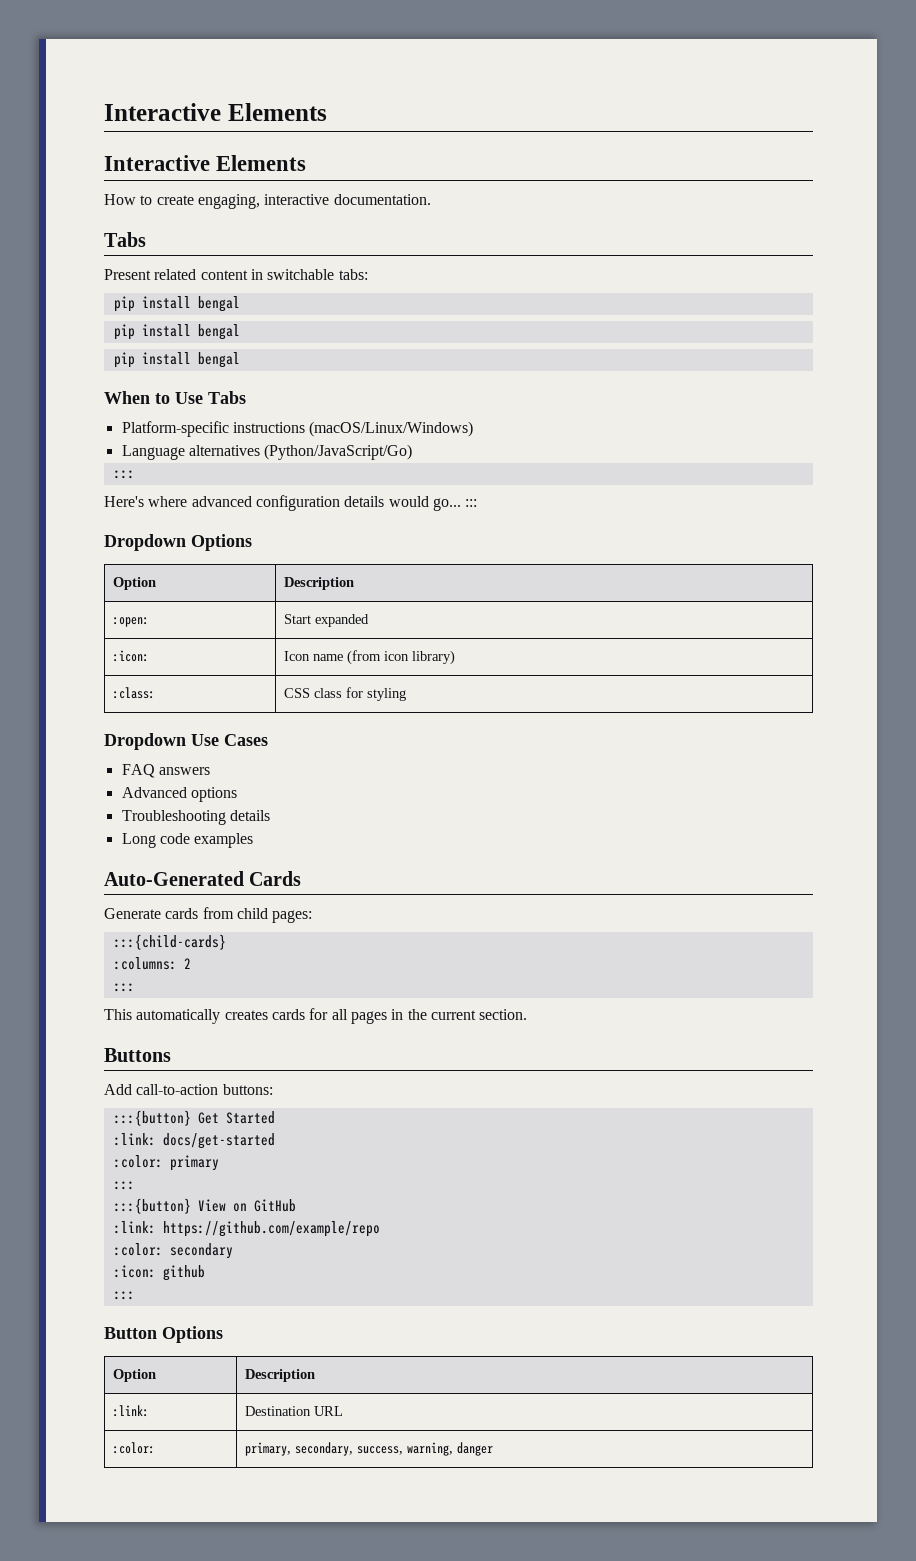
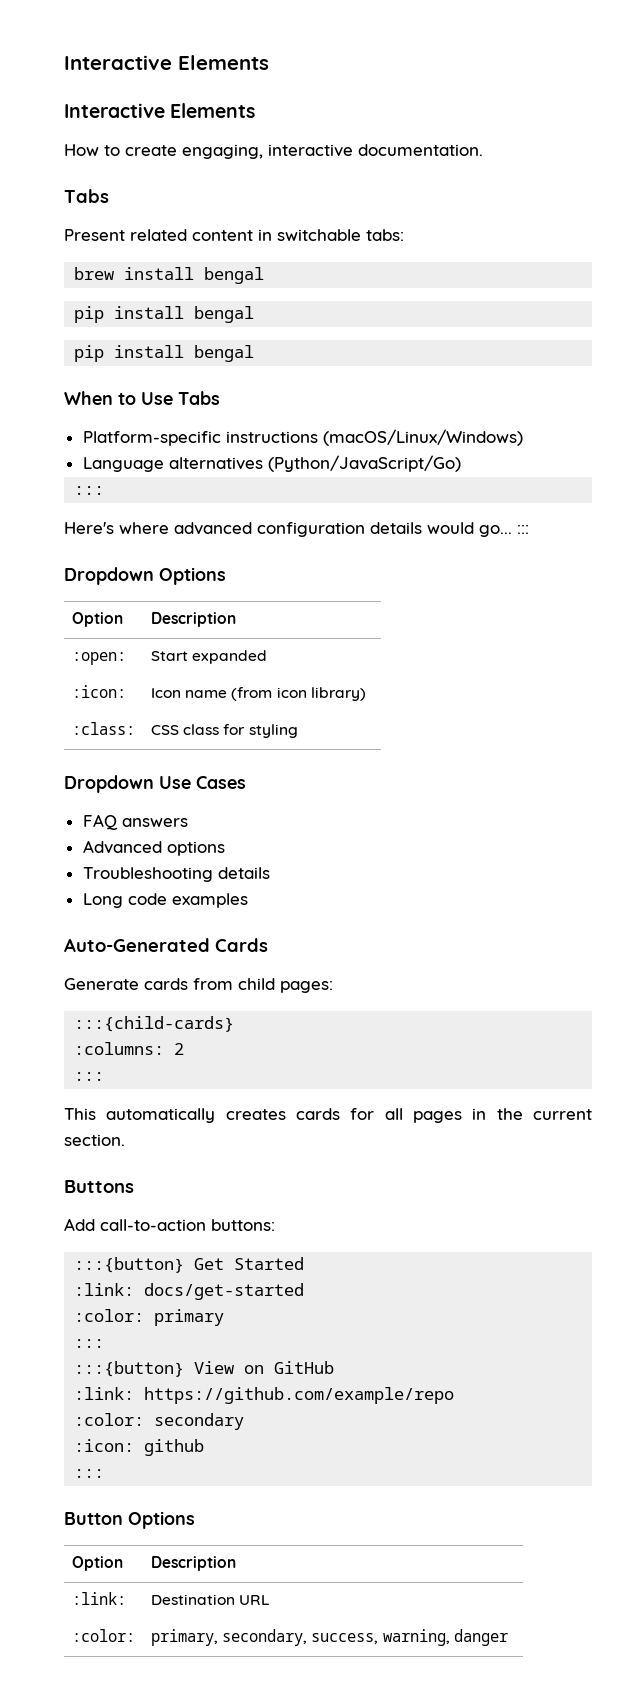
  Present related content in switchable tabs:
- pip install bengal
+ brew install bengal

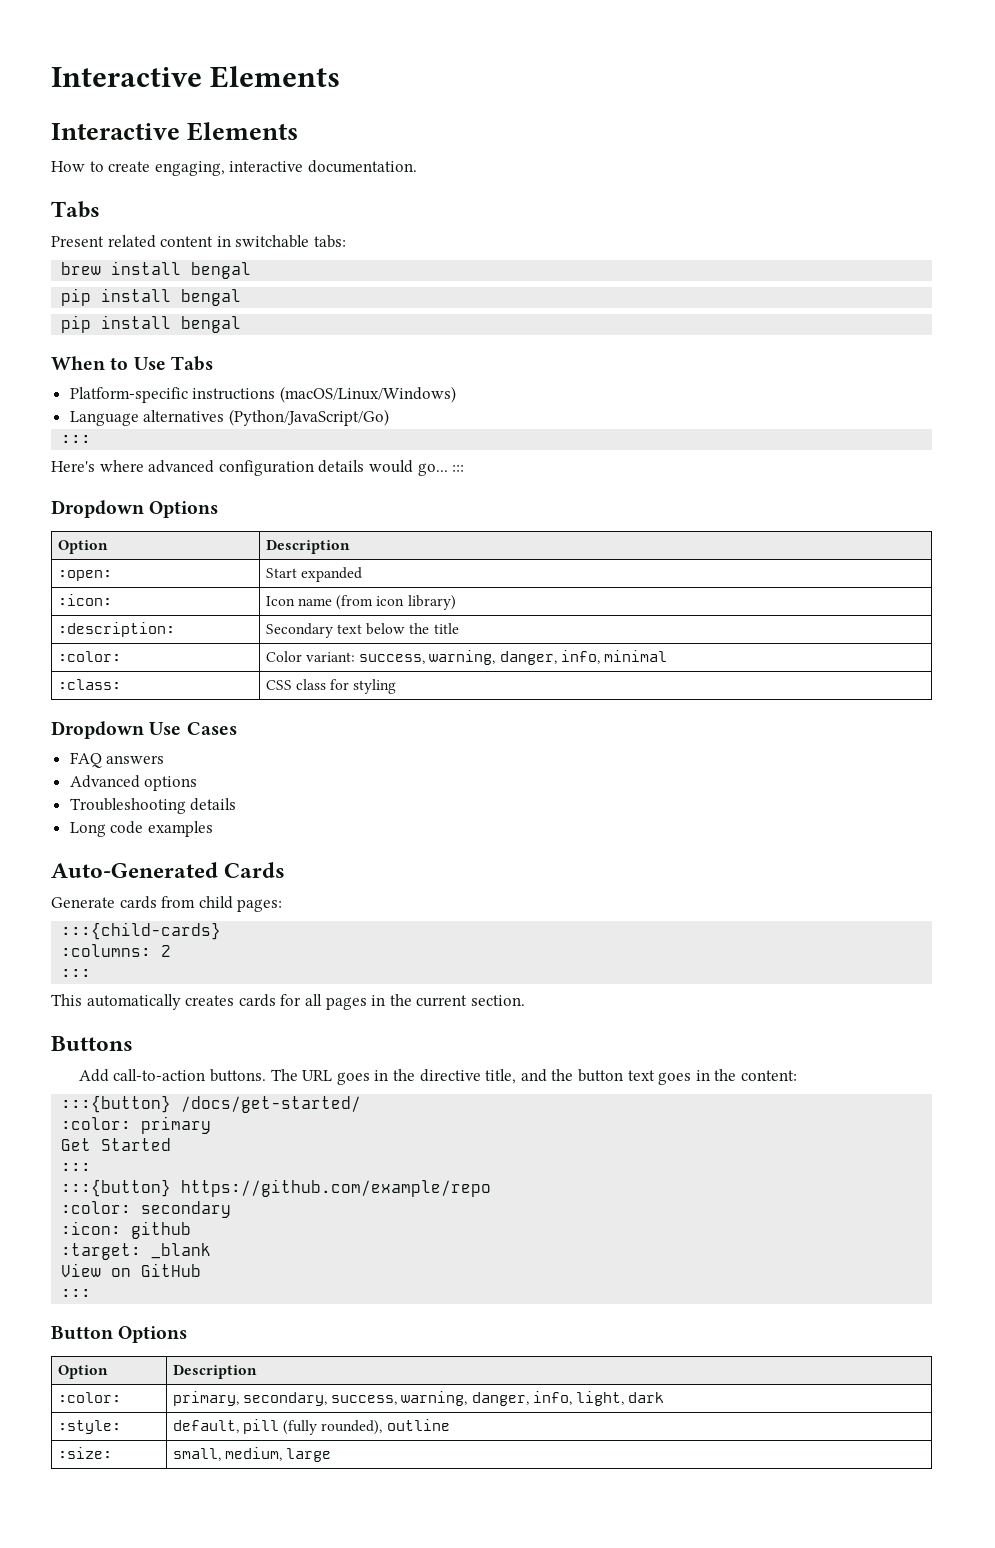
+ :description: | Secondary text below the title
+ :color: | Color variant: success, warning, danger, info, minimal
- Add call-to-action buttons:
- :::{button} Get Started
- :link: docs/get-started
+ Add call-to-action buttons. The URL goes in the directive title, and the button text goes in the content:
+ :::{button} /docs/get-started/
+ Get Started
- :::{button} View on GitHub
- :link: https://github.com/example/repo
+ :::{button} https://github.com/example/repo
+ :target: _blank
+ View on GitHub
- :link: | Destination URL
- :color: | primary, secondary, success, warning, danger
+ :color: | primary, secondary, success, warning, danger, info, light, dark
+ :style: | default, pill (fully rounded), outline
+ :size: | small, medium, large

